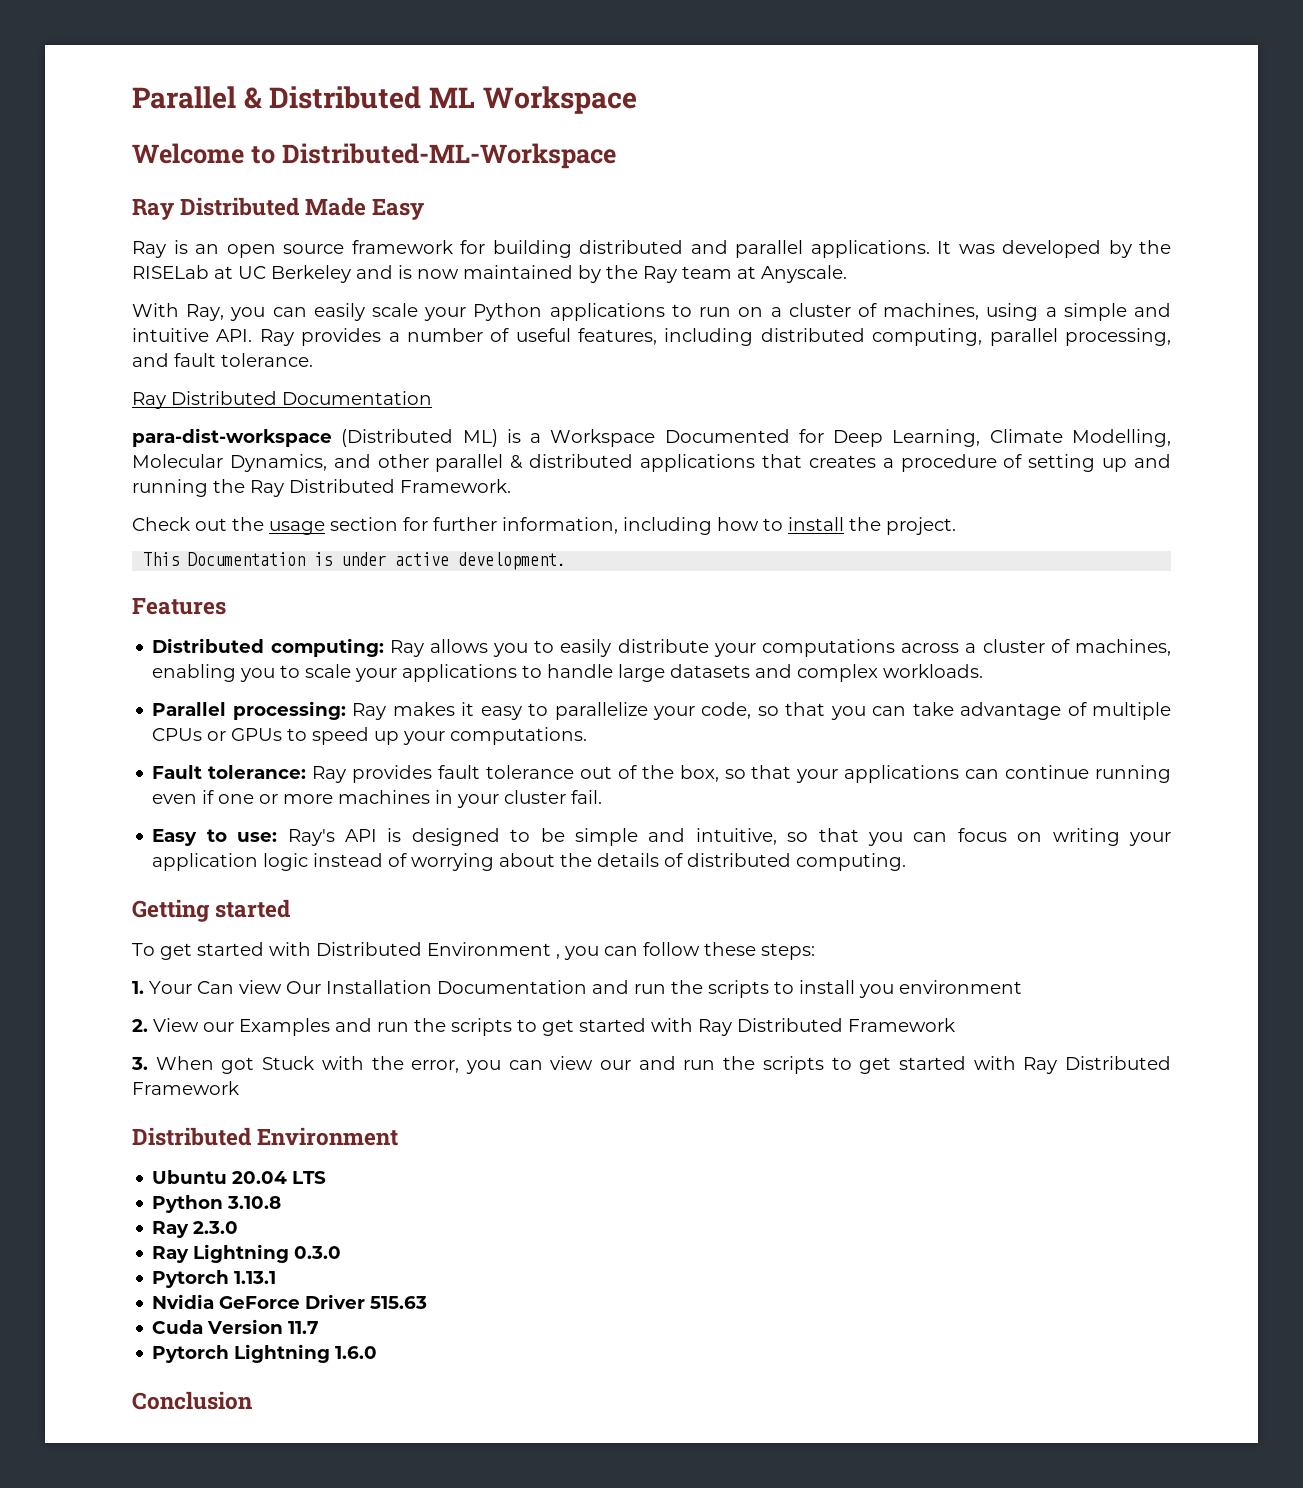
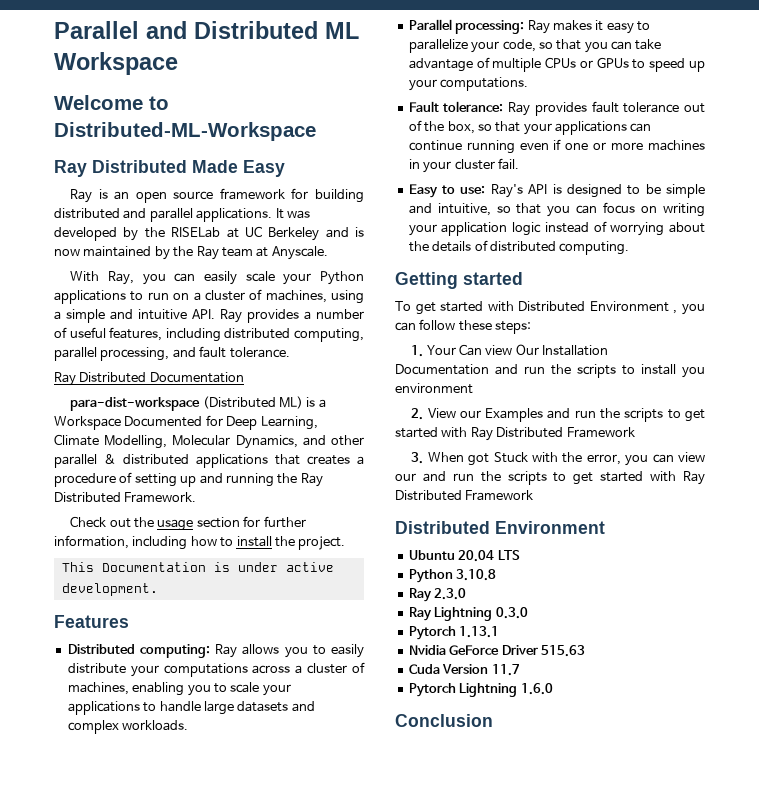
- Parallel & Distributed ML Workspace
+ Parallel and Distributed ML Workspace

